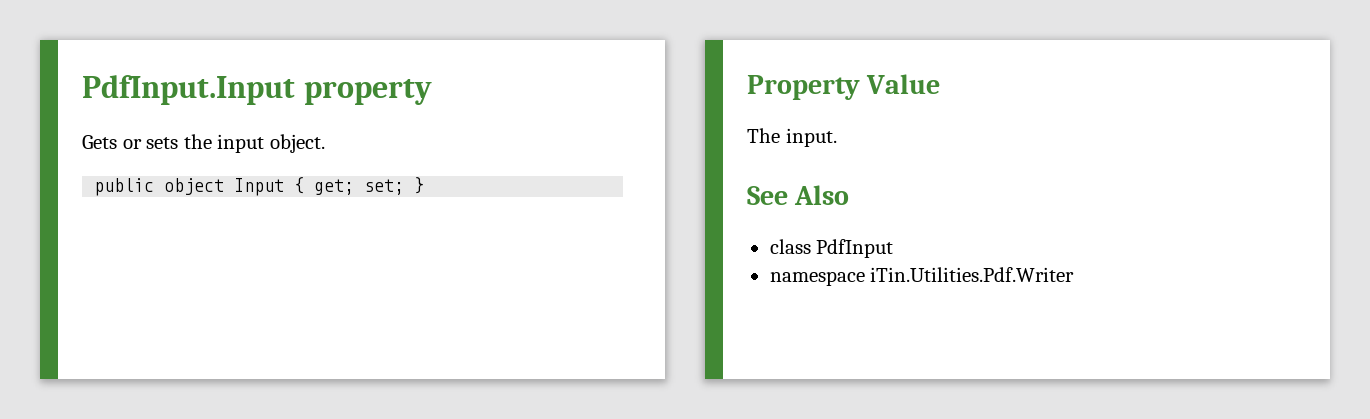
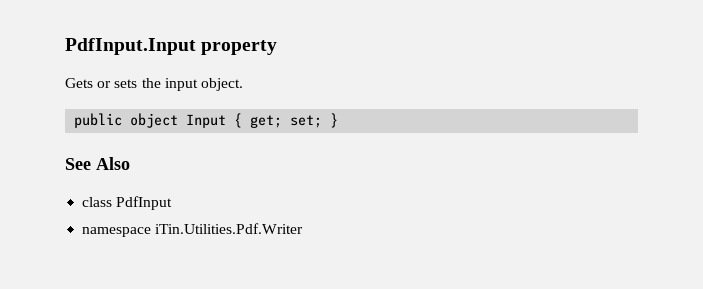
- Property Value
- The input.

